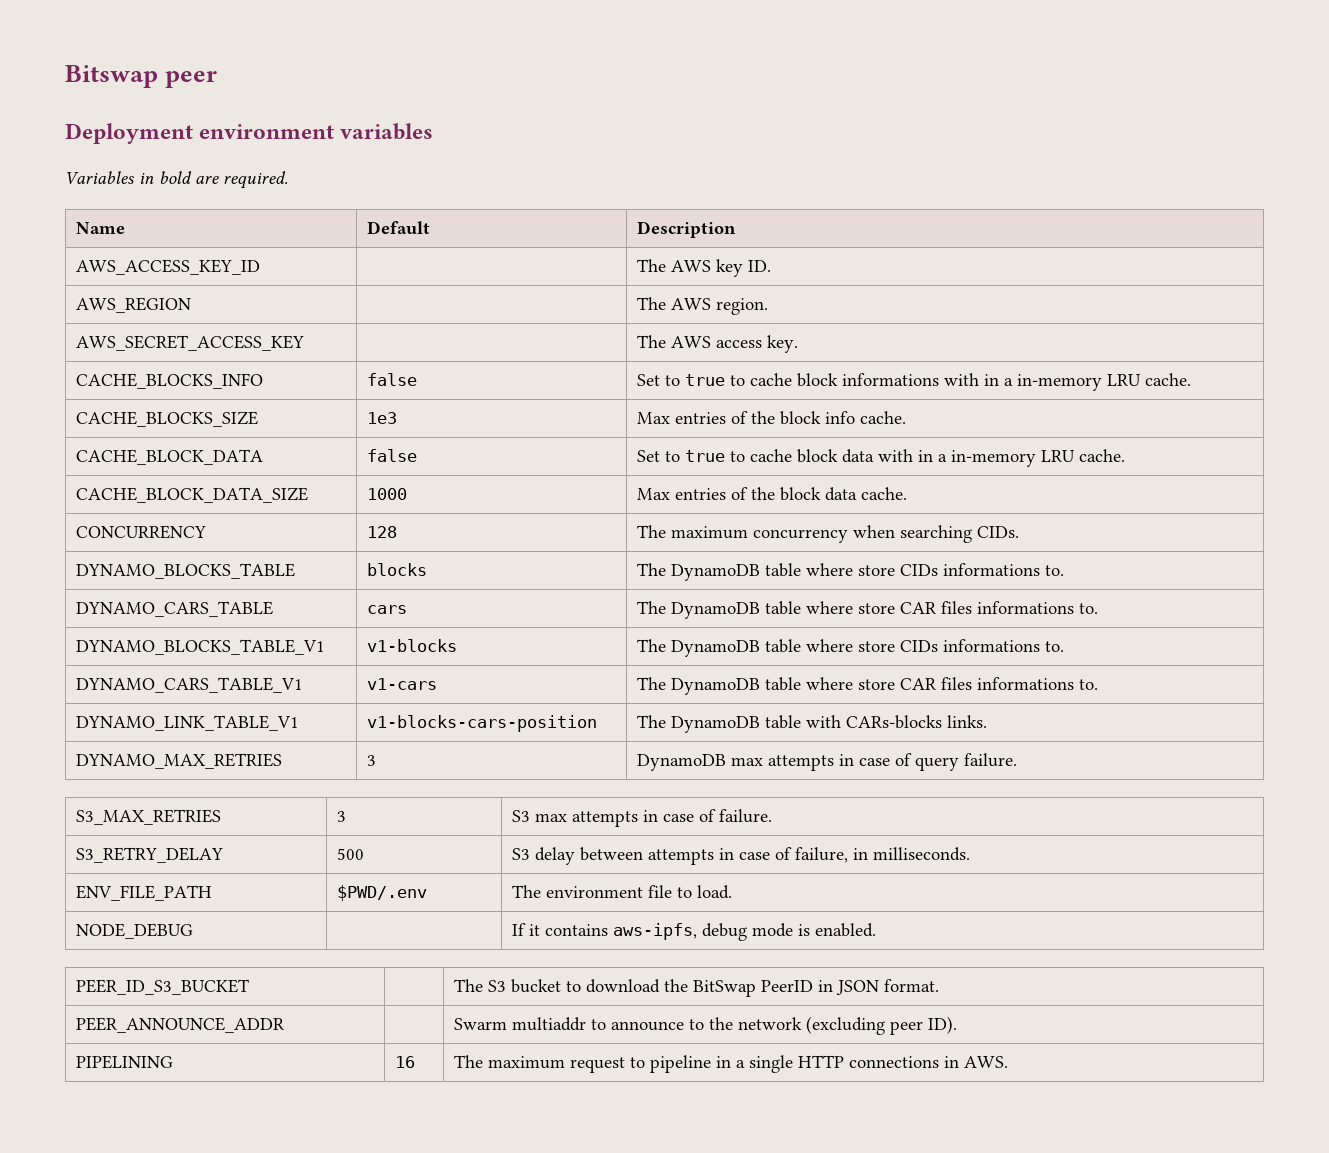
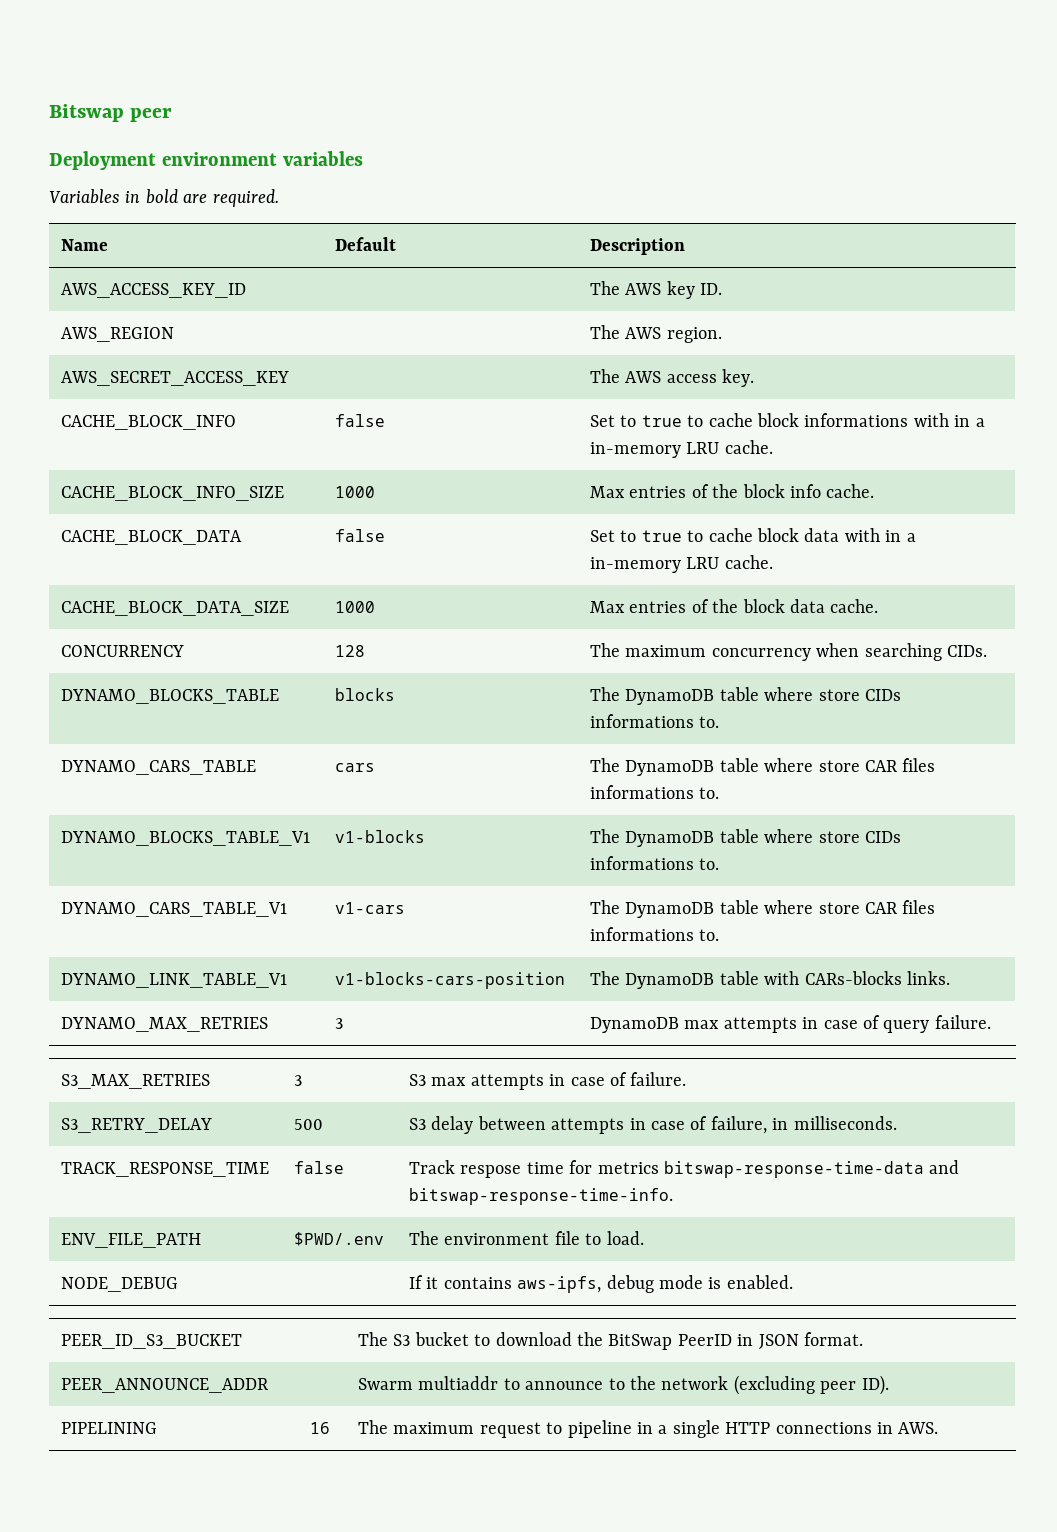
- CACHE_BLOCKS_INFO | false | Set to true to cache block informations with in a in-memory LRU cache.
+ CACHE_BLOCK_INFO | false | Set to true to cache block informations with in a in-memory LRU cache.
- CACHE_BLOCKS_SIZE | 1e3 | Max entries of the block info cache.
+ CACHE_BLOCK_INFO_SIZE | 1000 | Max entries of the block info cache.
+ TRACK_RESPONSE_TIME | false | Track respose time for metrics bitswap-response-time-data and bitswap-response-time-info.

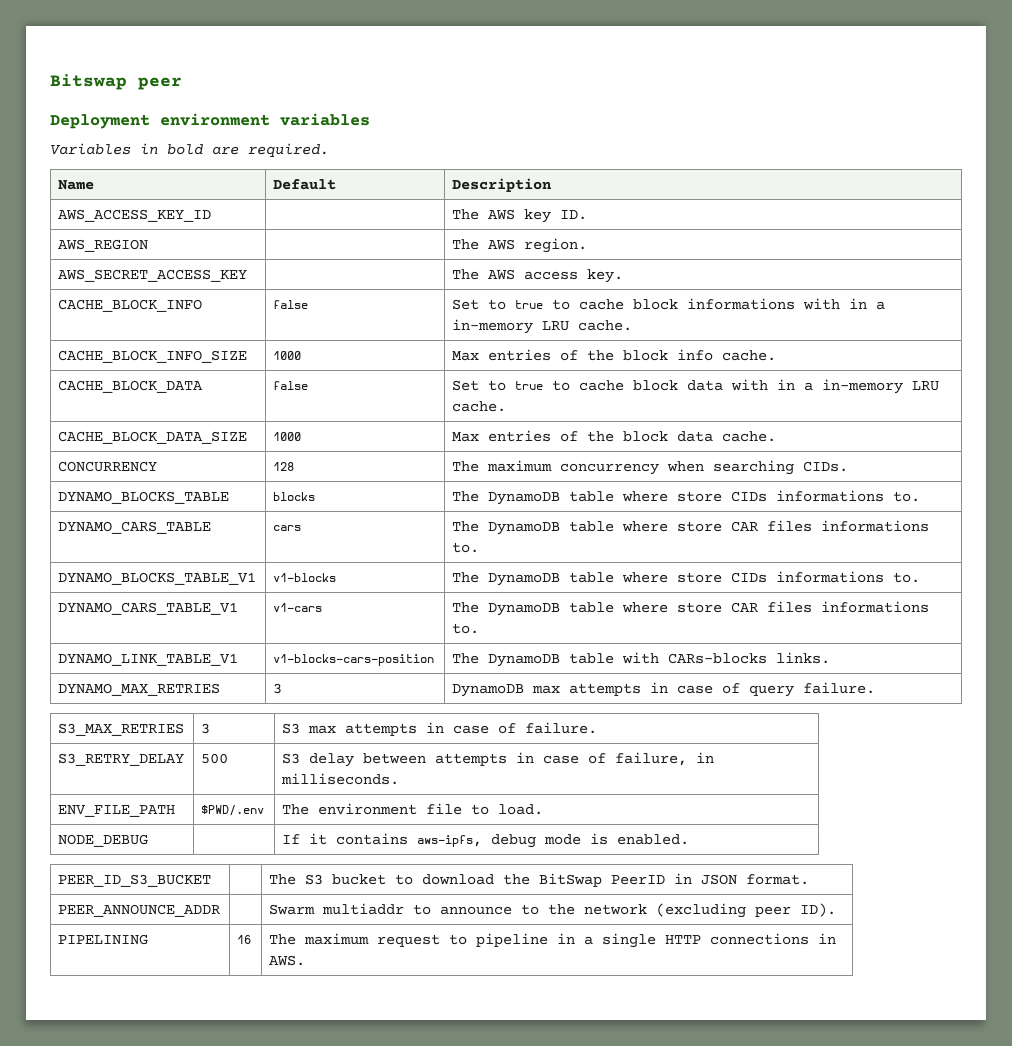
- TRACK_RESPONSE_TIME | false | Track respose time for metrics bitswap-response-time-data and bitswap-response-time-info.

